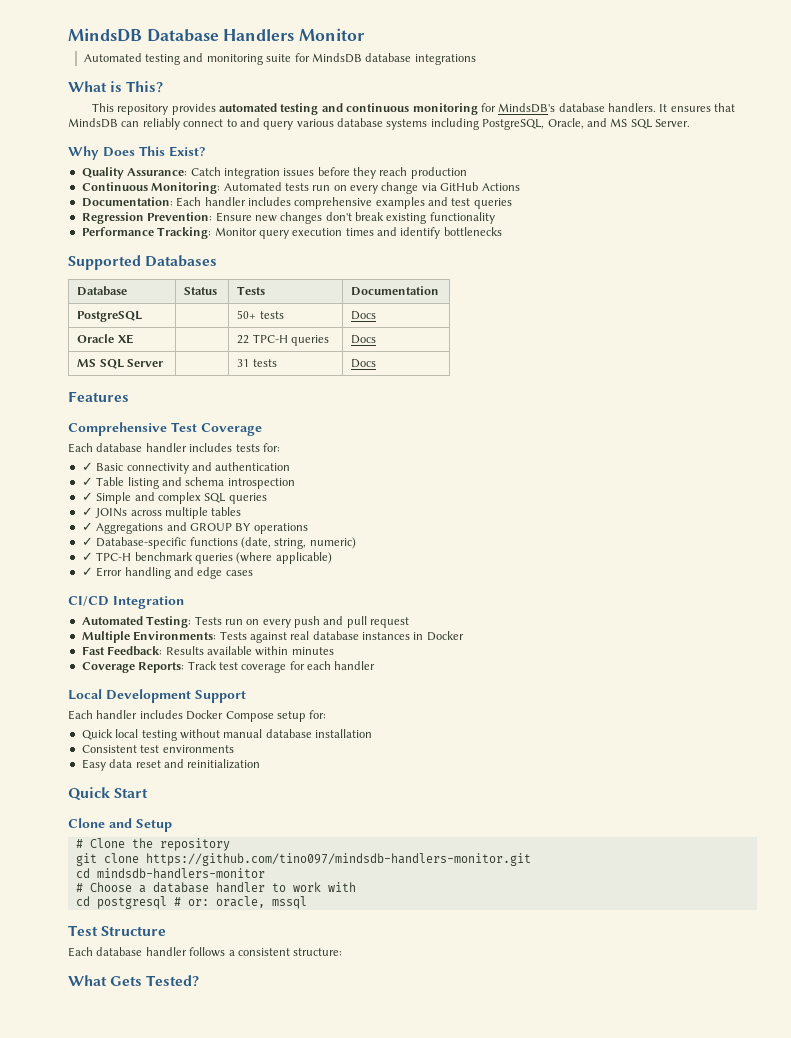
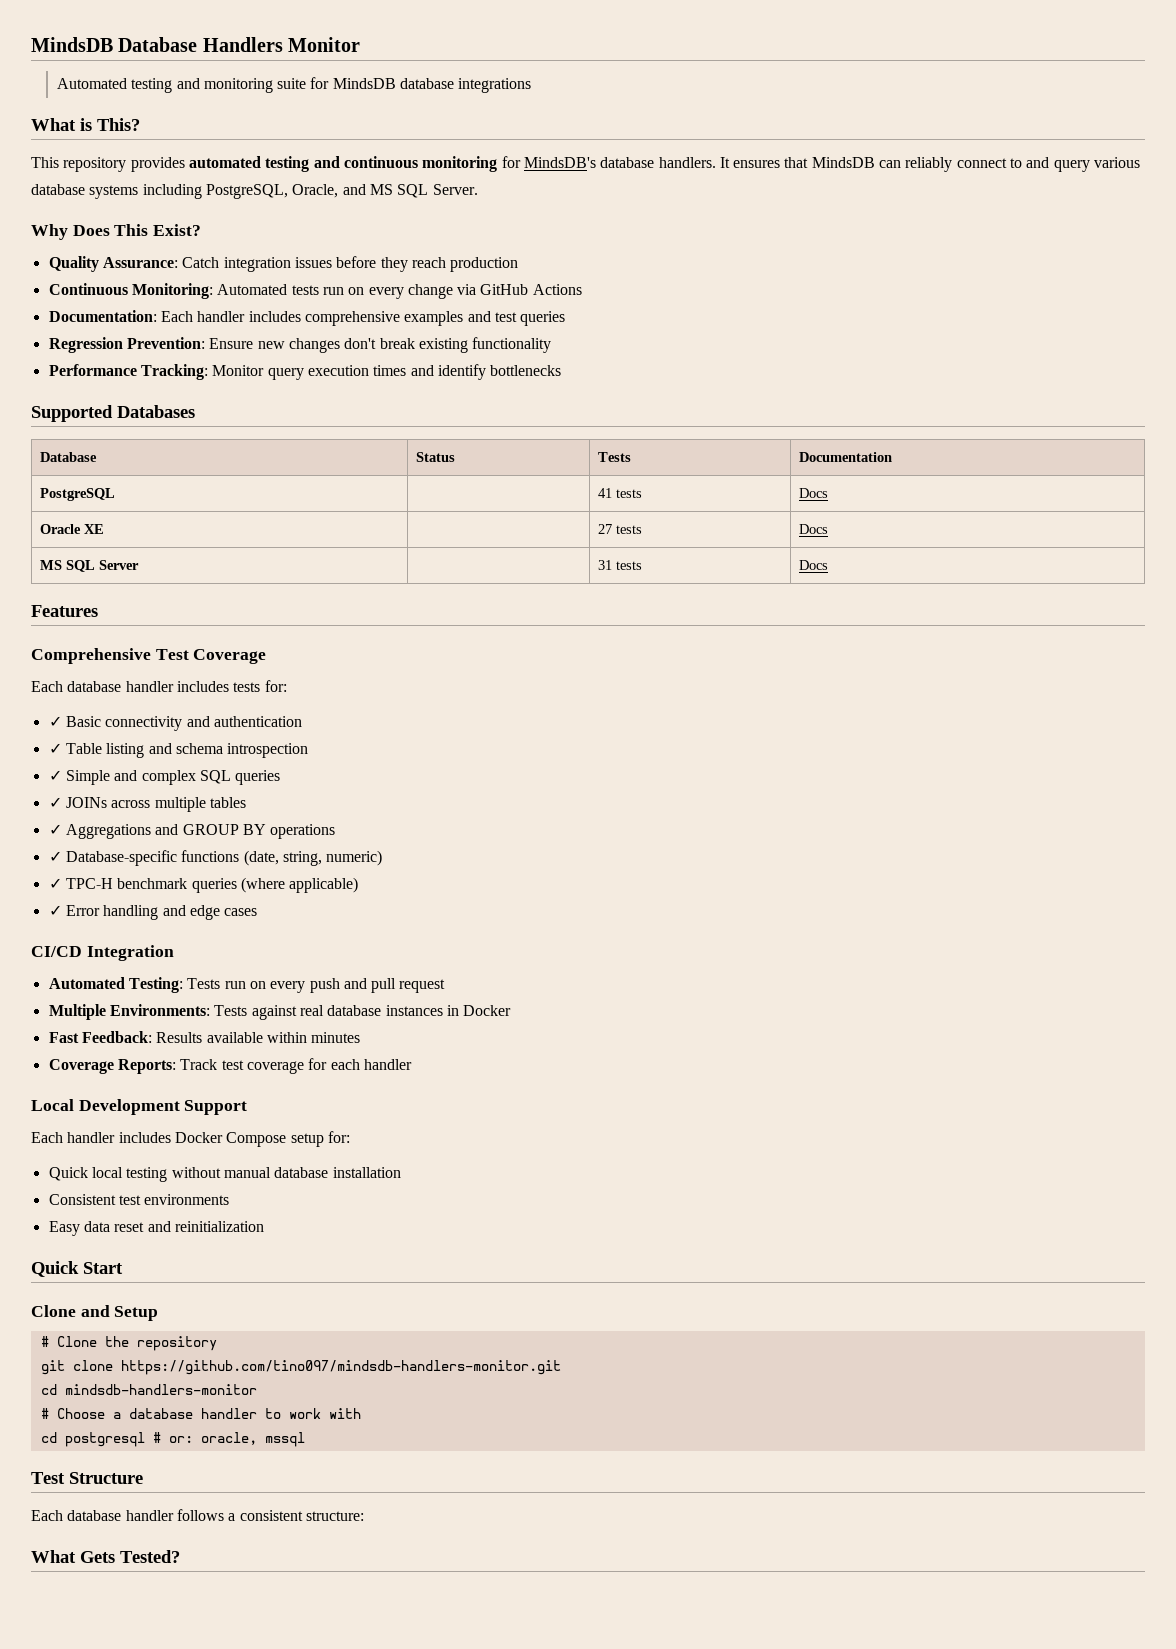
- PostgreSQL | | 50+ tests | Docs
+ PostgreSQL | | 41 tests | Docs
- Oracle XE | | 22 TPC-H queries | Docs
+ Oracle XE | | 27 tests | Docs

